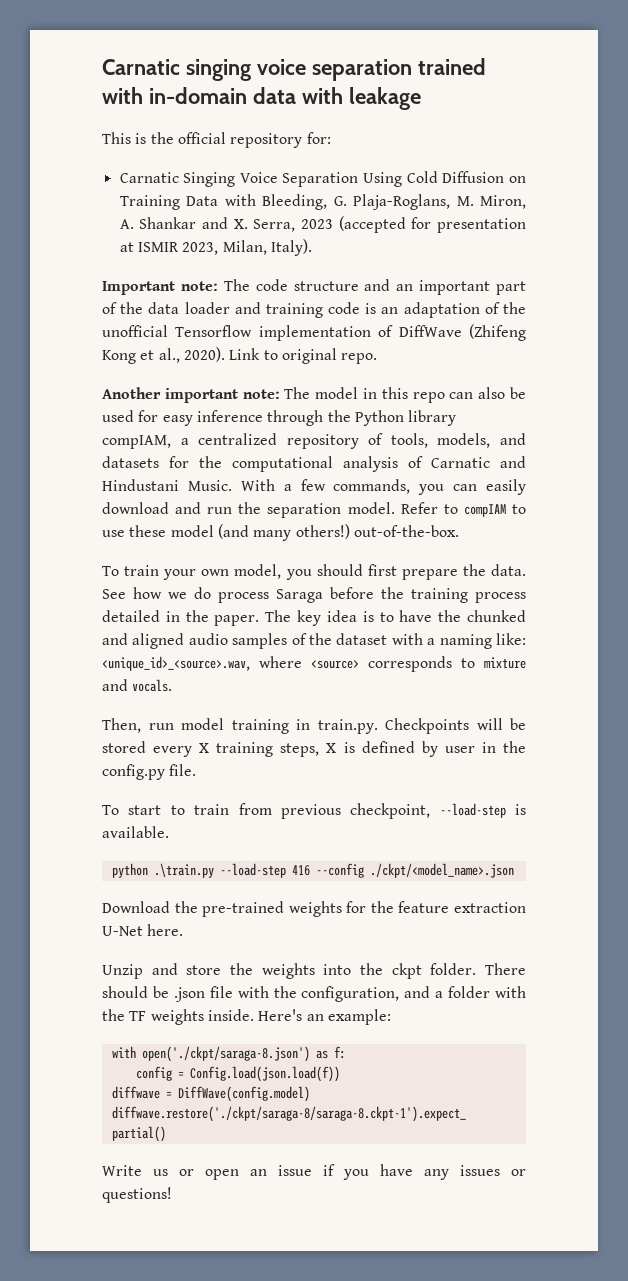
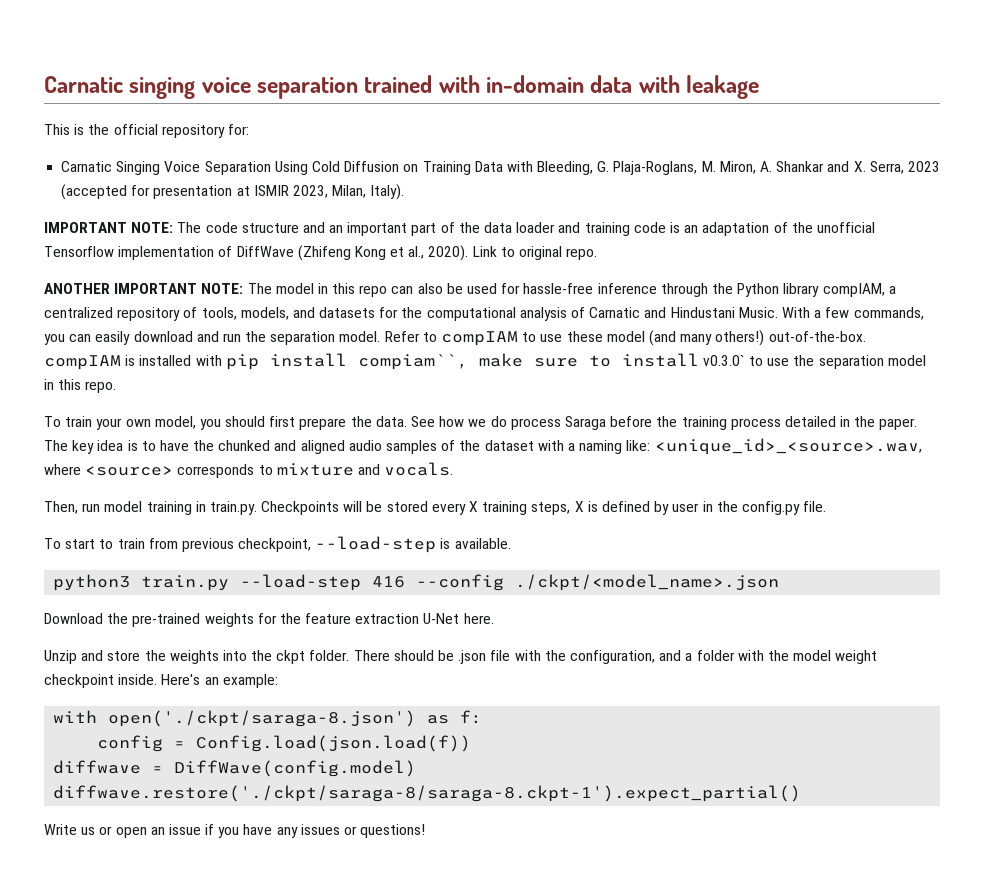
- Important note: The code structure and an important part of the data loader and training code is an adaptation of the unofficial Tensorflow implementation of DiffWave (Zhifeng Kong et al., 2020).
+ IMPORTANT NOTE: The code structure and an important part of the data loader and training code is an adaptation of the unofficial Tensorflow implementation of DiffWave (Zhifeng Kong et al., 2020).
- Another important note: The model in this repo can also be used for easy inference through the Python library compIAM, a centralized repository of tools, models, and datasets for the computational analysis of Carnatic and Hindustani Music.
+ ANOTHER IMPORTANT NOTE: The model in this repo can also be used for hassle-free inference through the Python library compIAM, a centralized repository of tools, models, and datasets for the computational analysis of Carnatic and Hindustani Music.
- Refer to compIAM to use these model (and many others!) out-of-the-box.
+ Refer to compIAM to use these model (and many others!) out-of-the-box. compIAM is installed with pip install compiam``, make sure to install v0.3.0` to use the separation model in this repo.
- python .\train.py --load-step 416 --config ./ckpt/<model_name>.json
+ python3 train.py --load-step 416 --config ./ckpt/<model_name>.json
- There should be .json file with the configuration, and a folder with the TF weights inside.
+ There should be .json file with the configuration, and a folder with the model weight checkpoint inside.

